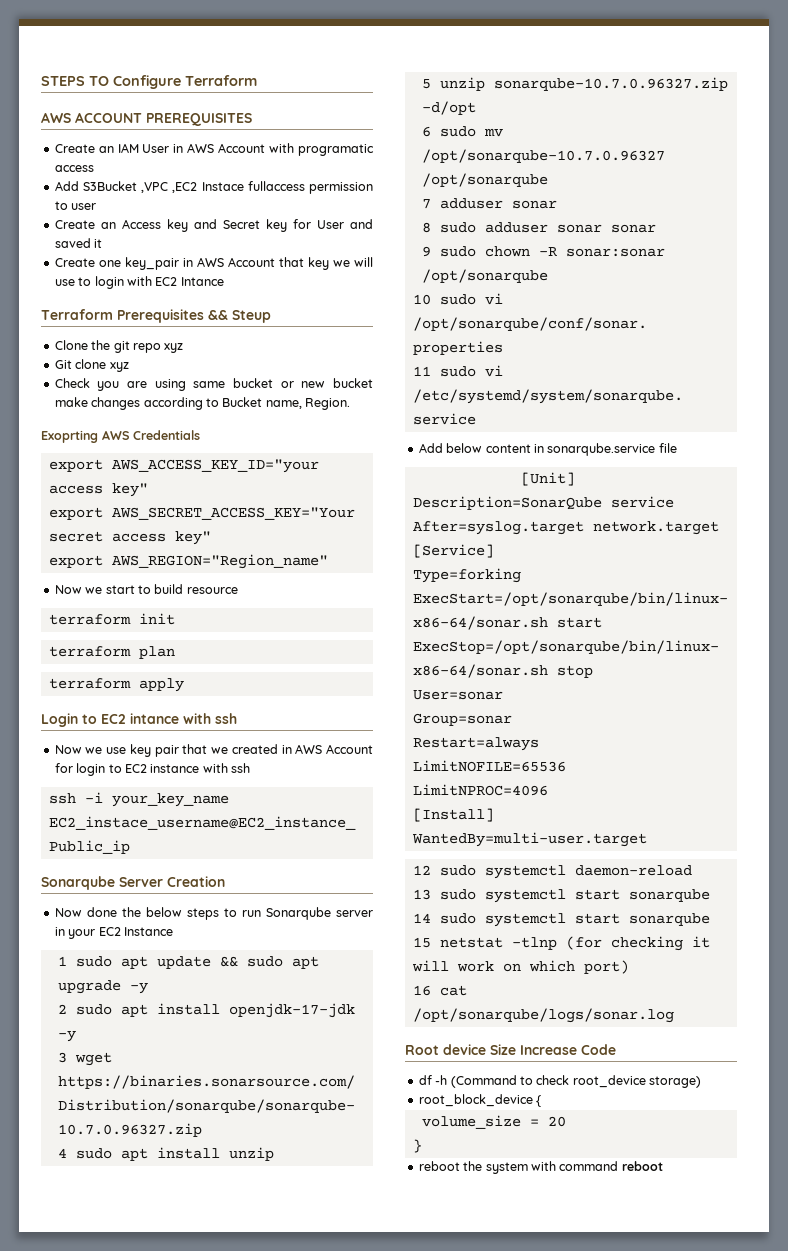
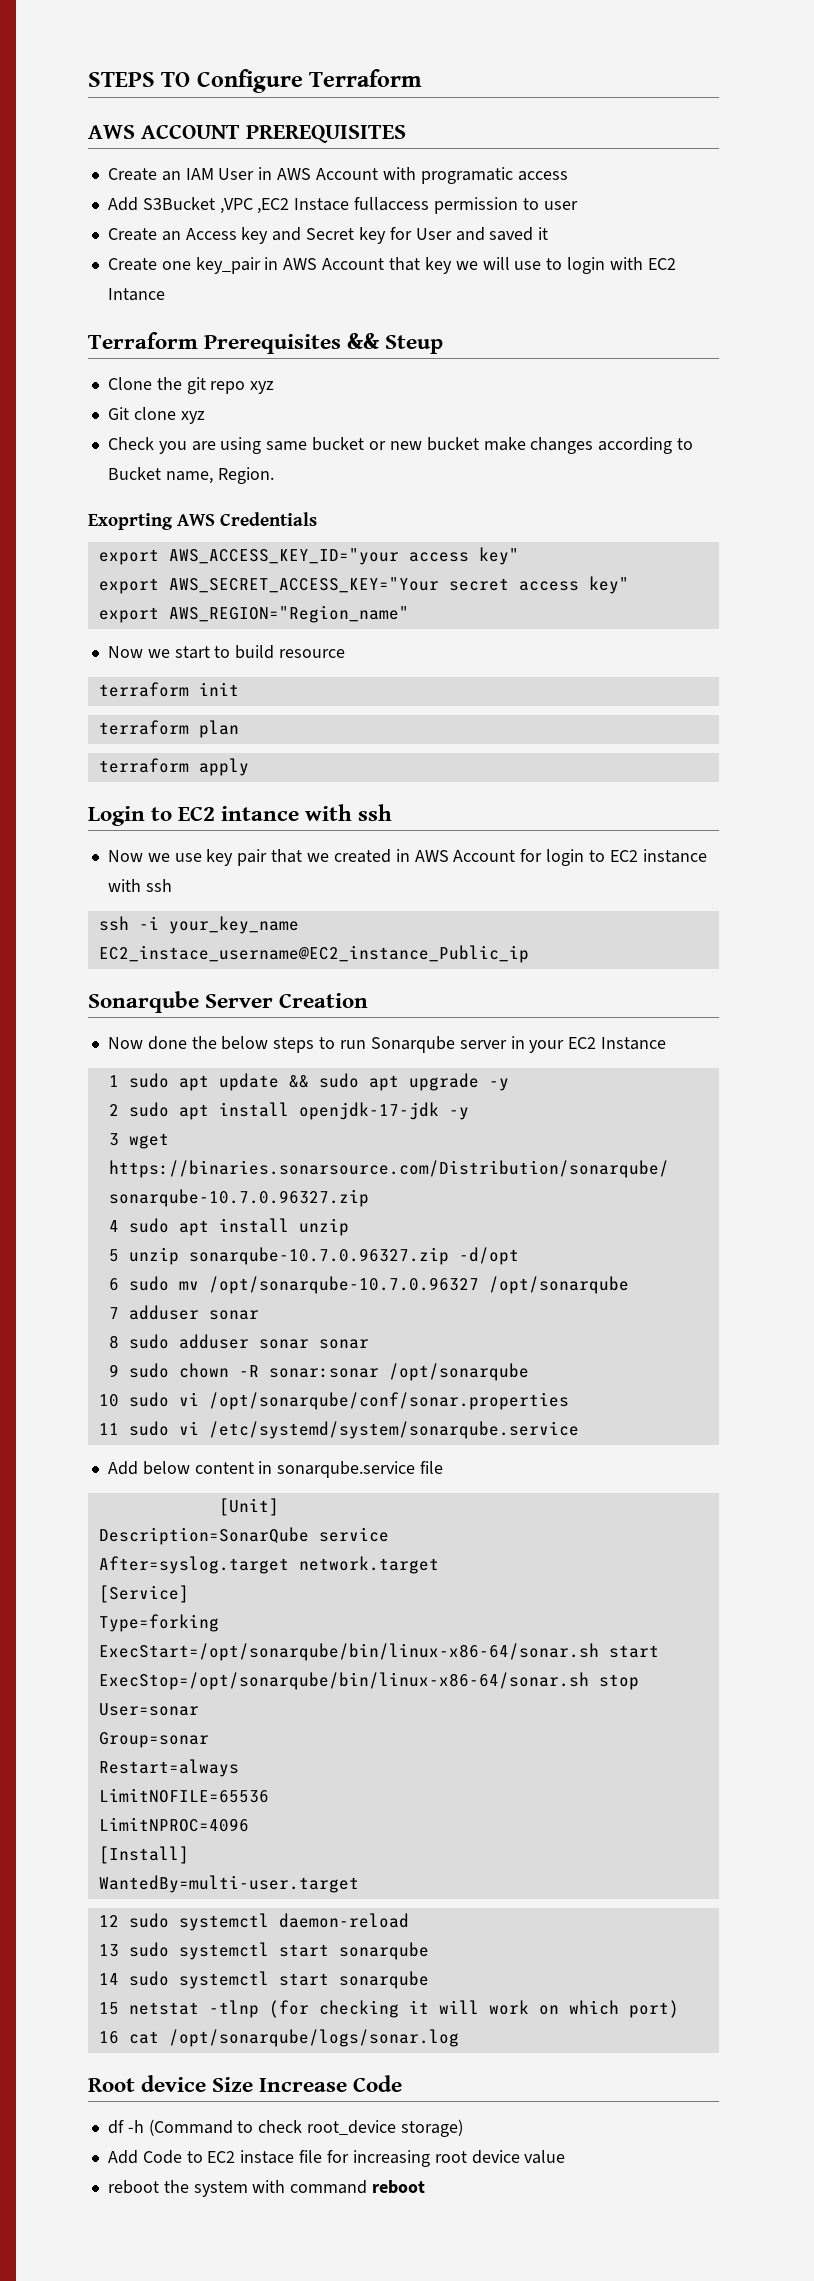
- root_block_device {
- volume_size = 20
- }
+ Add Code to EC2 instace file for increasing root device value

